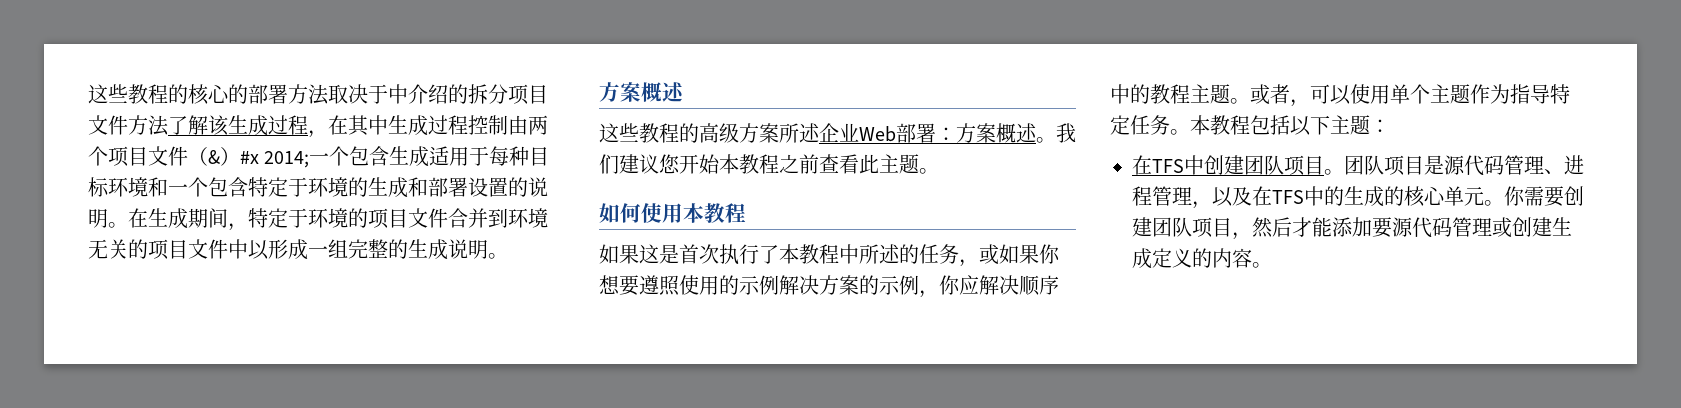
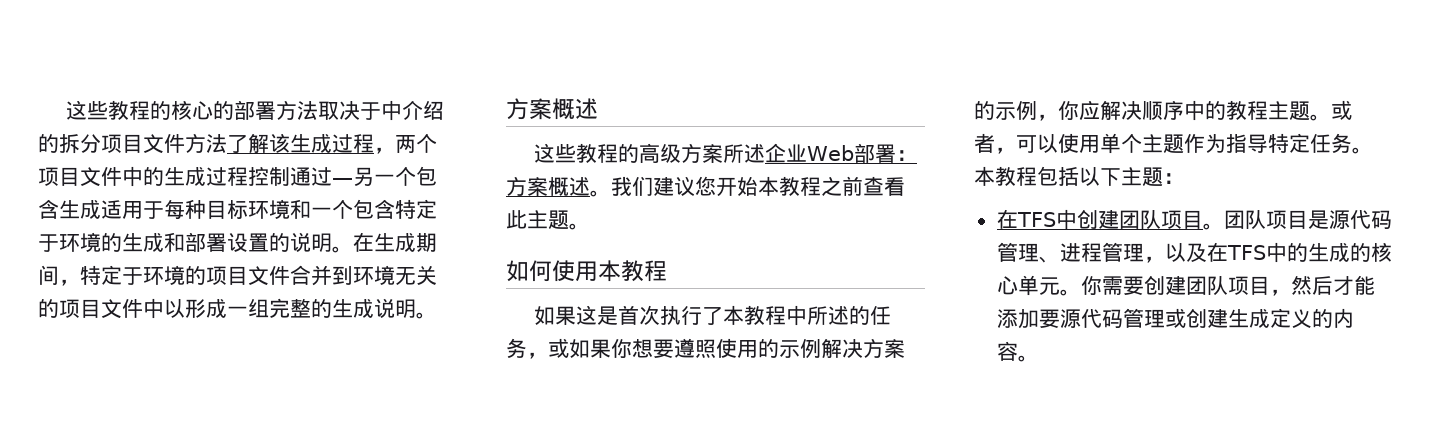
- 这些教程的核心的部署方法取决于中介绍的拆分项目文件方法了解该生成过程，在其中生成过程控制由两个项目文件（&）#x 2014;一个包含生成适用于每种目标环境和一个包含特定于环境的生成和部署设置的说明。
+ 这些教程的核心的部署方法取决于中介绍的拆分项目文件方法了解该生成过程，两个项目文件中的生成过程控制通过—另一个包含生成适用于每种目标环境和一个包含特定于环境的生成和部署设置的说明。

